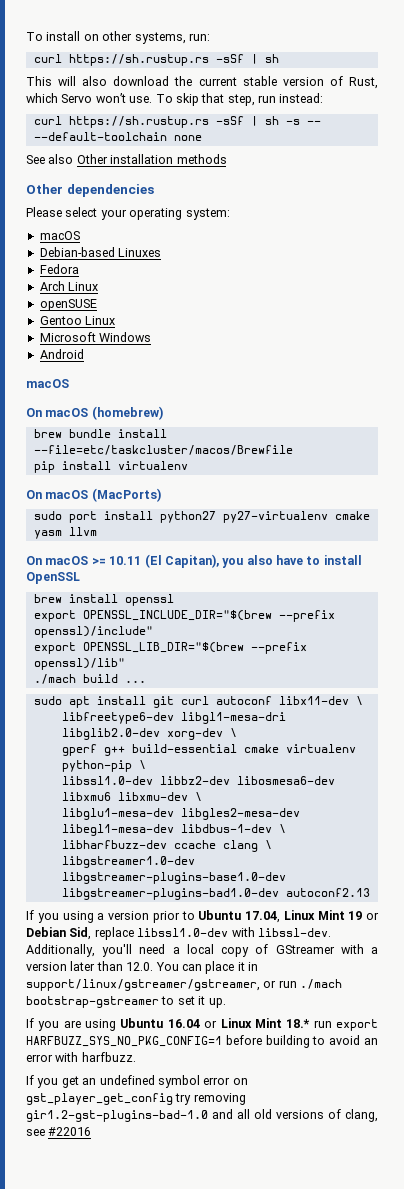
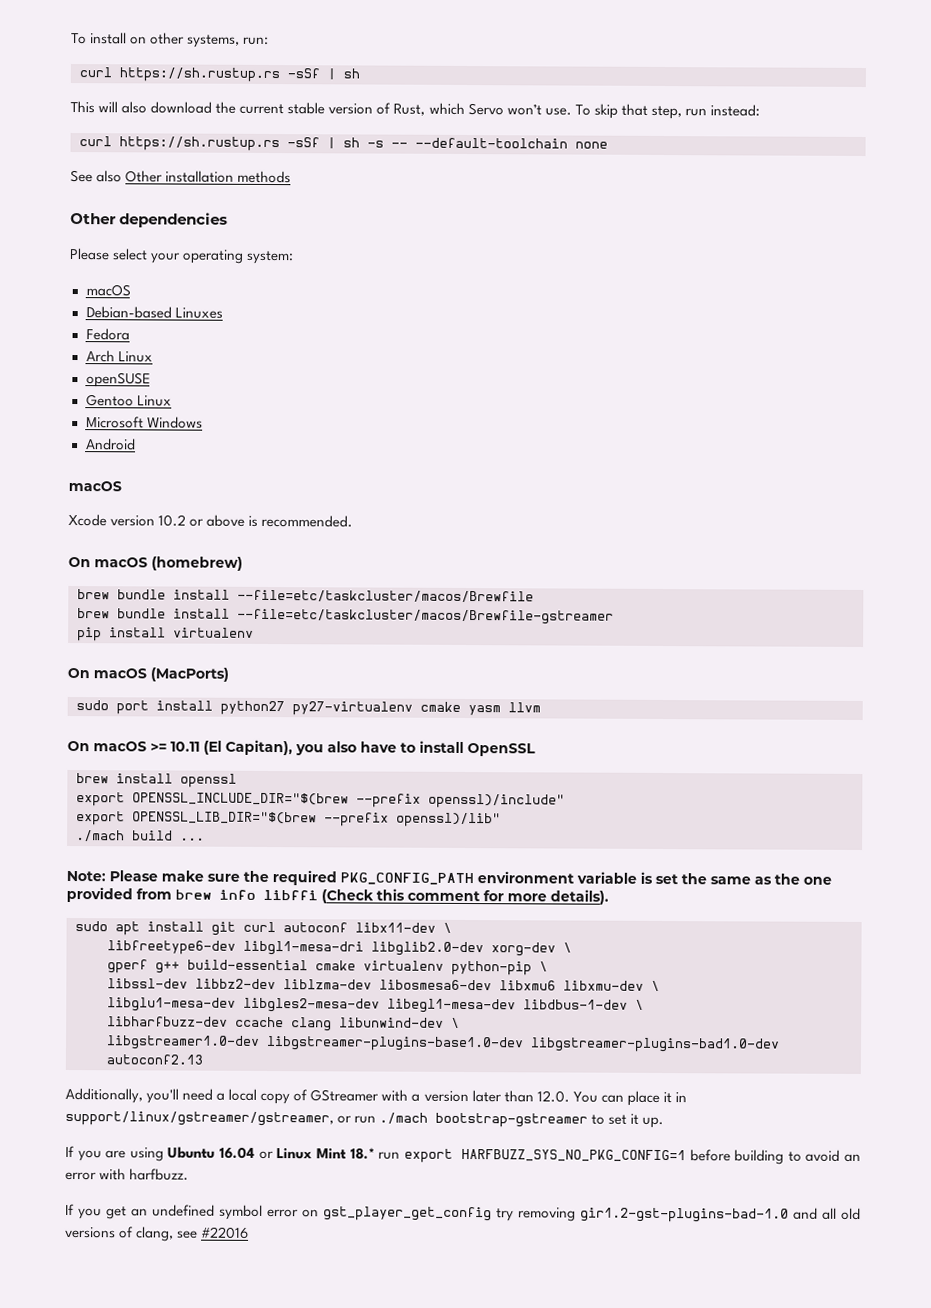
+ Xcode version 10.2 or above is recommended.
+ brew bundle install --file=etc/taskcluster/macos/Brewfile-gstreamer
+ Note: Please make sure the required PKG_CONFIG_PATH environment variable is set the same as the one provided from brew info libffi (Check this comment for more details).
- libssl1.0-dev libbz2-dev libosmesa6-dev libxmu6 libxmu-dev \
+ libssl-dev libbz2-dev liblzma-dev libosmesa6-dev libxmu6 libxmu-dev \
- libharfbuzz-dev ccache clang \
+ libharfbuzz-dev ccache clang libunwind-dev \
- If you using a version prior to Ubuntu 17.04, Linux Mint 19 or Debian Sid, replace libssl1.0-dev with libssl-dev.

